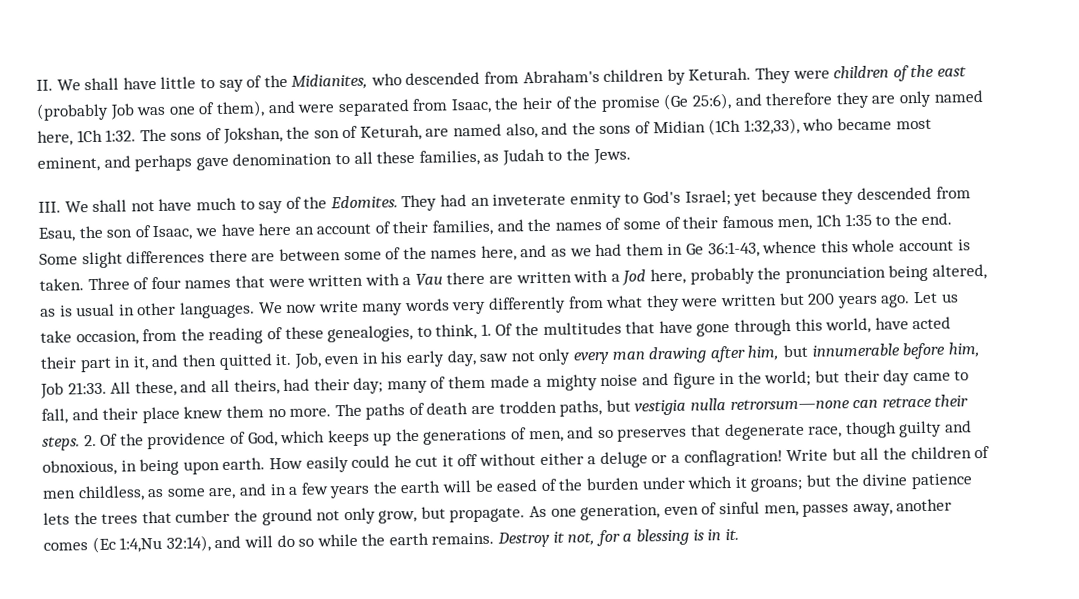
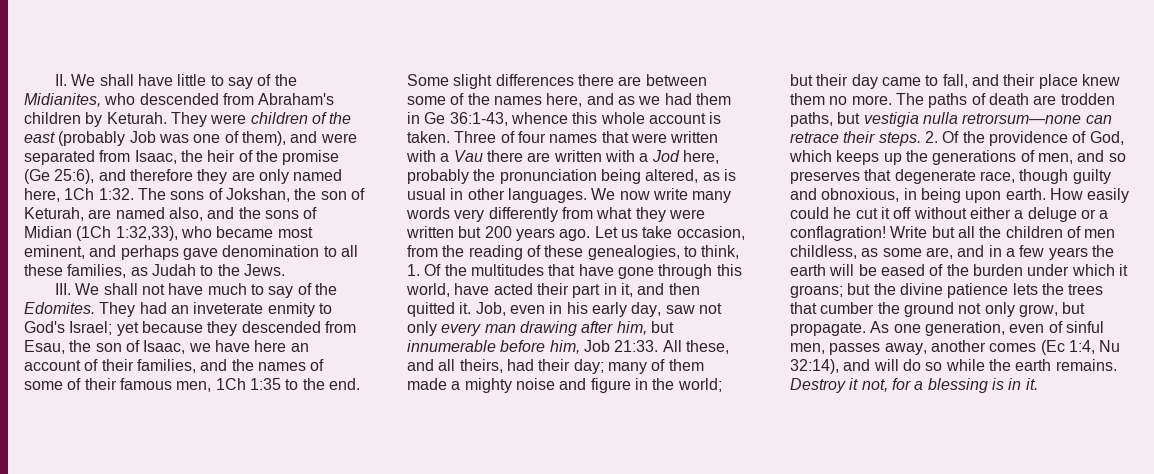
- As one generation, even of sinful men, passes away, another comes (Ec 1:4,Nu 32:14), and will do so while the earth remains.
+ As one generation, even of sinful men, passes away, another comes (Ec 1:4, Nu 32:14), and will do so while the earth remains.

